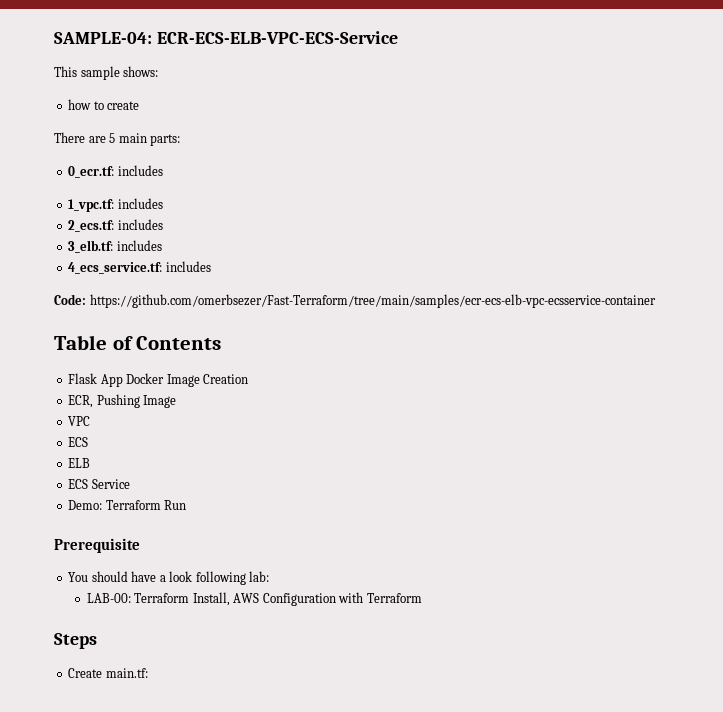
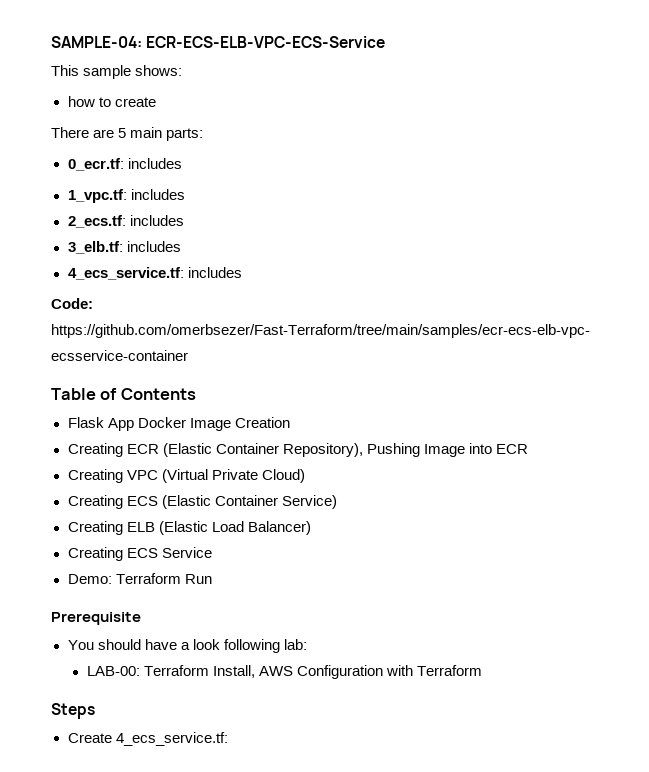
- ECR, Pushing Image
- VPC
- ECS
- ELB
- ECS Service
+ Creating ECR (Elastic Container Repository), Pushing Image into ECR
+ Creating VPC (Virtual Private Cloud)
+ Creating ECS (Elastic Container Service)
+ Creating ELB (Elastic Load Balancer)
+ Creating ECS Service
- Create main.tf:
+ Create 4_ecs_service.tf:

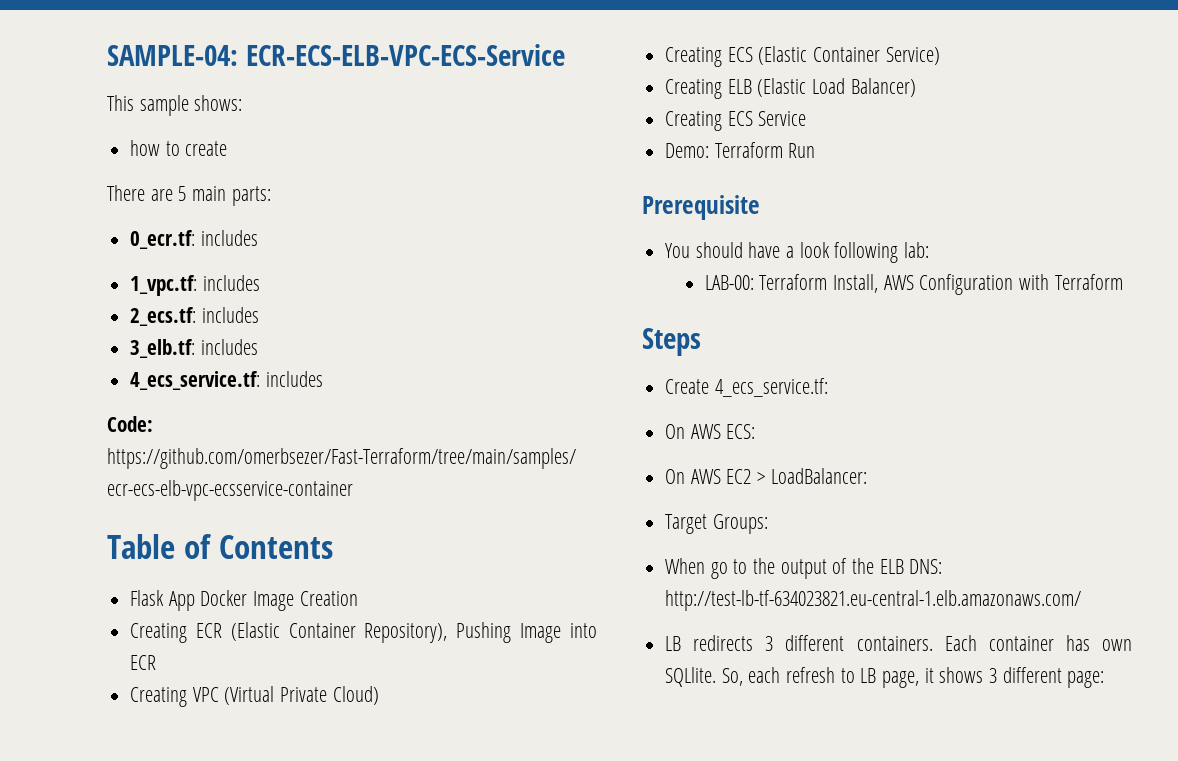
+ On AWS ECS:
+ On AWS EC2 > LoadBalancer:
+ Target Groups:
+ When go to the output of the ELB DNS: http://test-lb-tf-634023821.eu-central-1.elb.amazonaws.com/
+ LB redirects 3 different containers. Each container has own SQLlite. So, each refresh to LB page, it shows 3 different page:

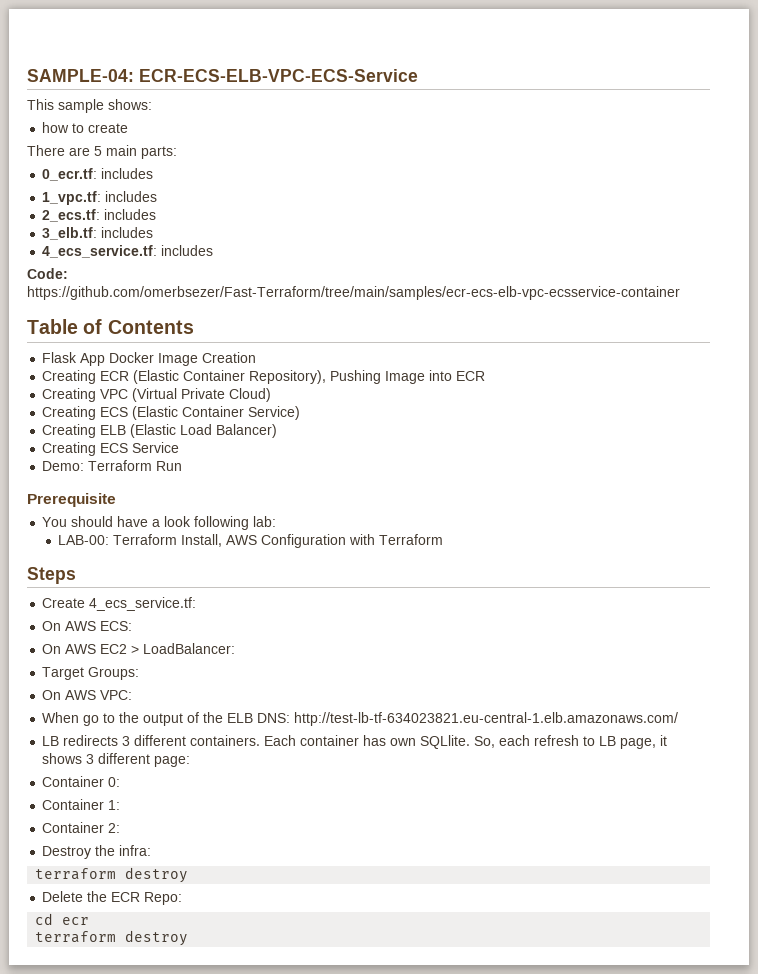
+ On AWS VPC:
+ Container 0:
+ Container 1:
+ Container 2:
+ Destroy the infra:
+ terraform destroy
+ Delete the ECR Repo:
+ cd ecr
+ terraform destroy

